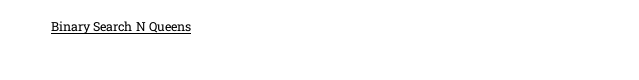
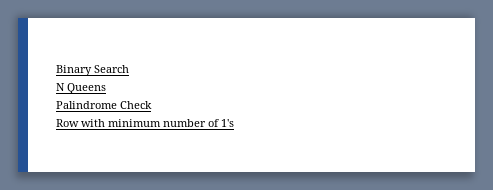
- Binary Search N Queens
+ Binary Search
+ N Queens
+ Palindrome Check
+ Row with minimum number of 1's

